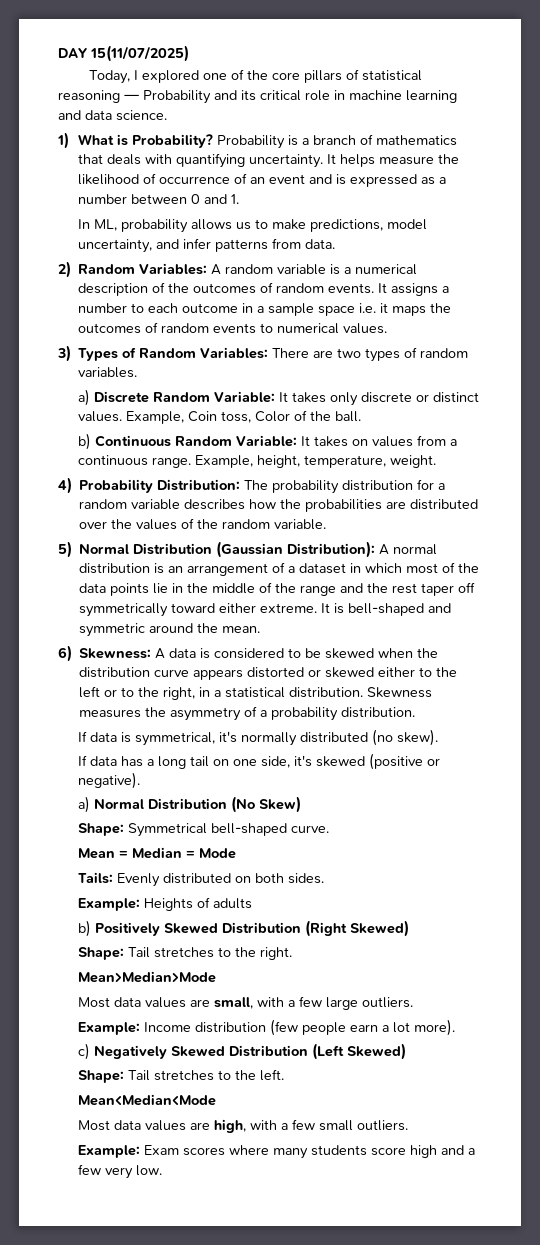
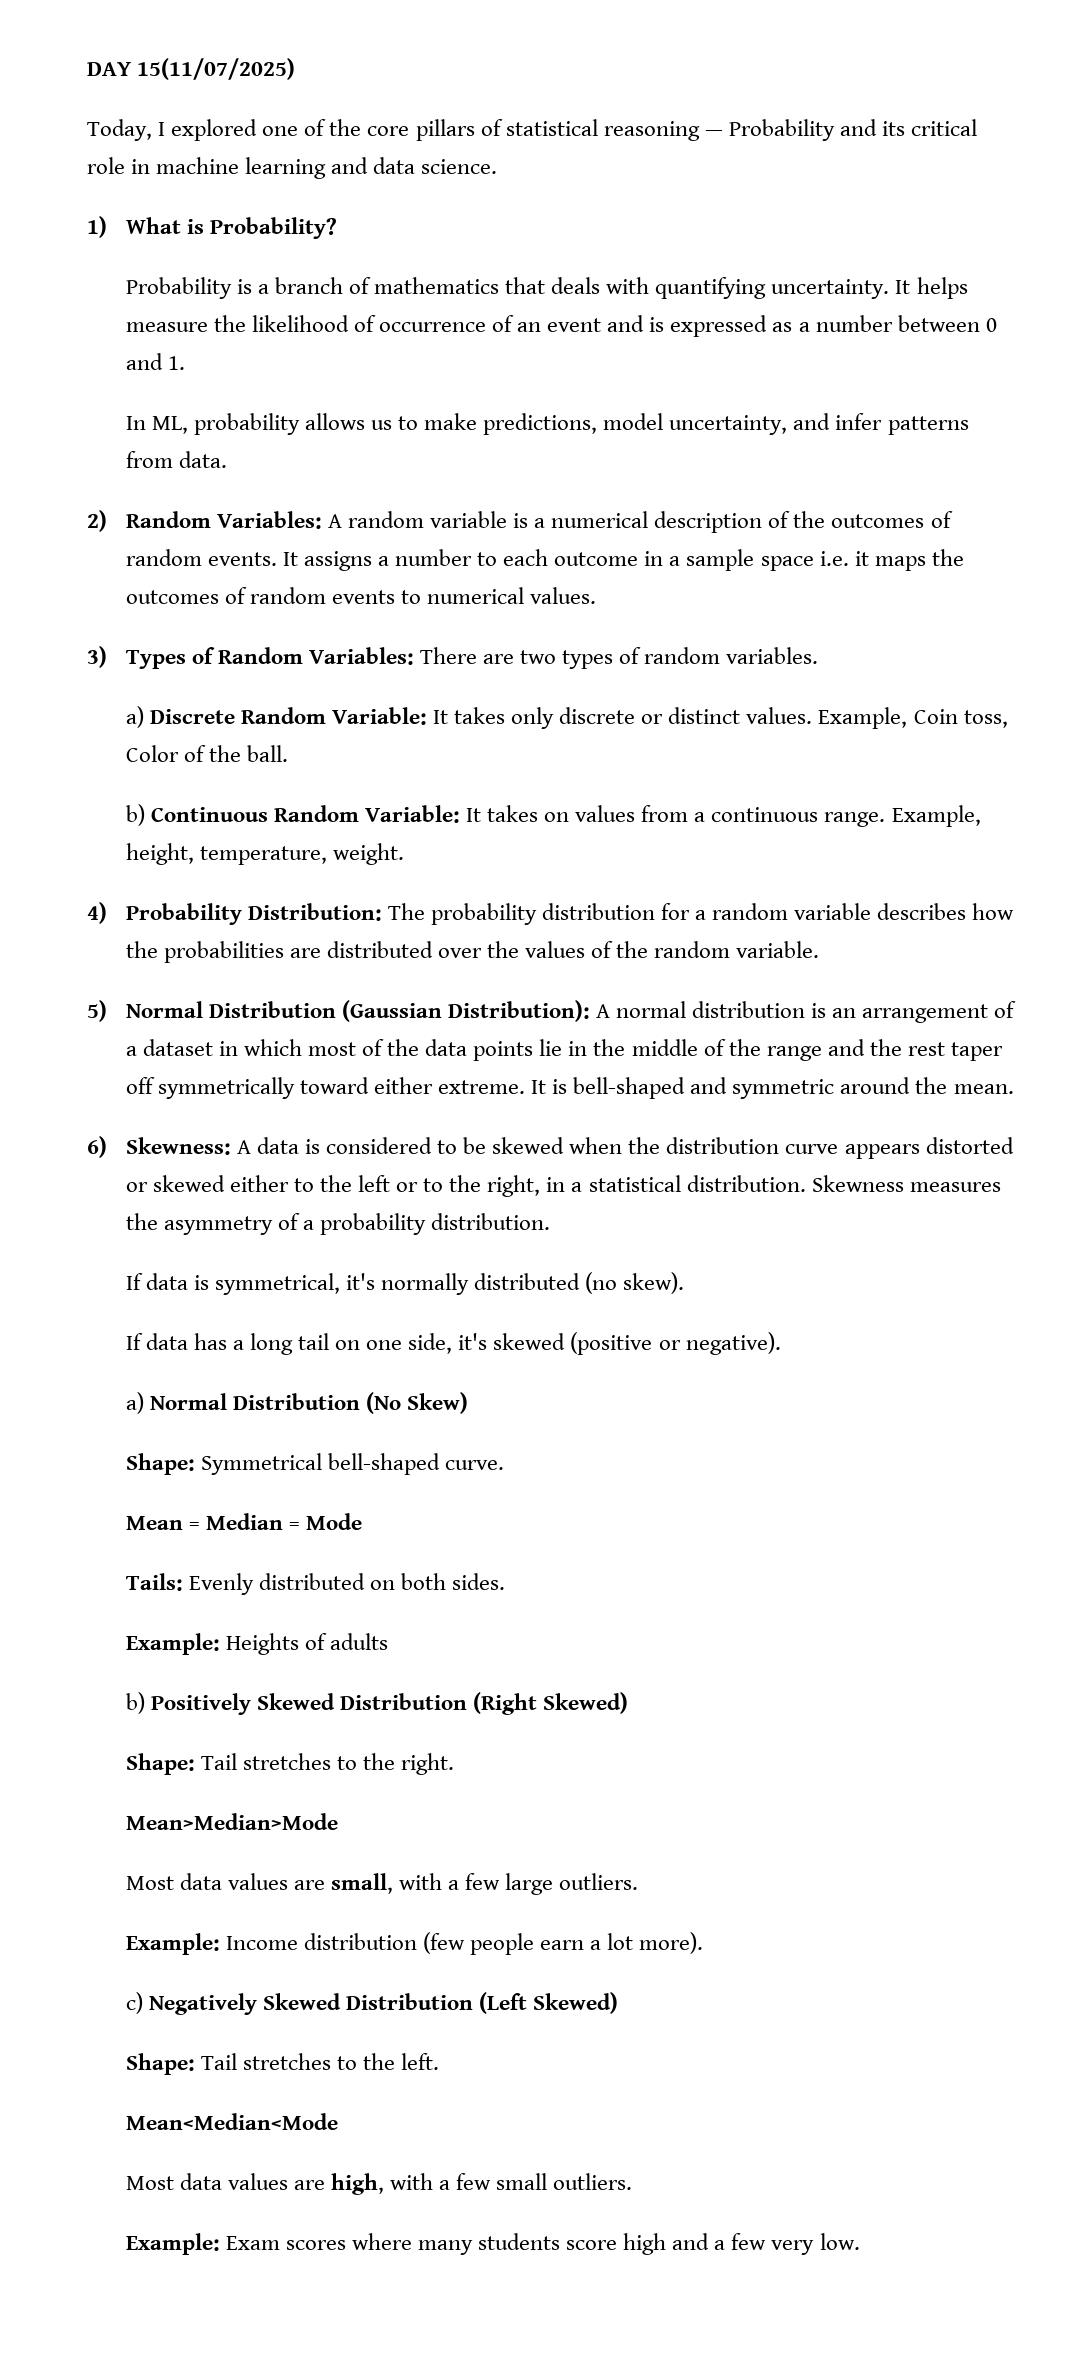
- 1) What is Probability? Probability is a branch of mathematics that deals with quantifying uncertainty.
+ 1) What is Probability?
+ Probability is a branch of mathematics that deals with quantifying uncertainty.

